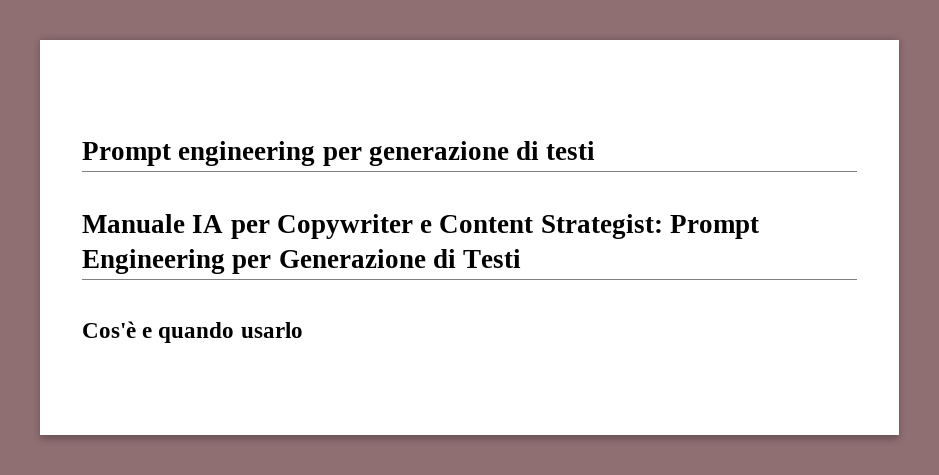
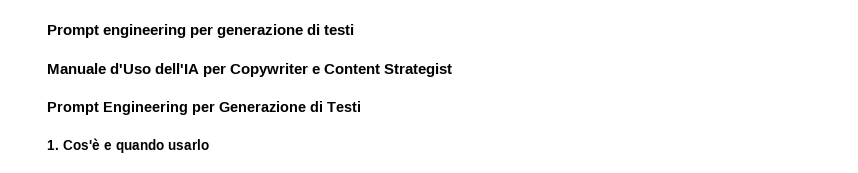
- Manuale IA per Copywriter e Content Strategist: Prompt Engineering per Generazione di Testi
+ Manuale d'Uso dell'IA per Copywriter e Content Strategist
+ Prompt Engineering per Generazione di Testi
- Cos'è e quando usarlo
+ 1. Cos'è e quando usarlo

